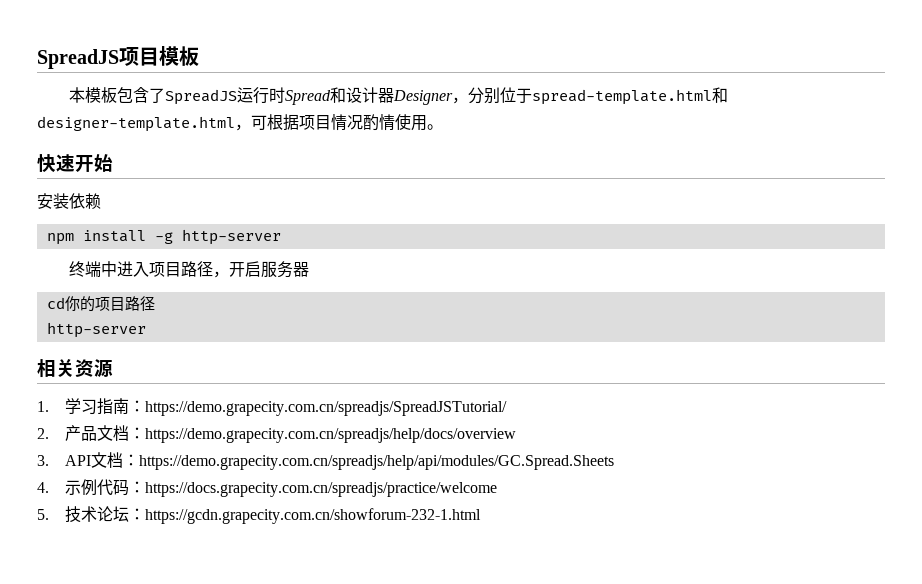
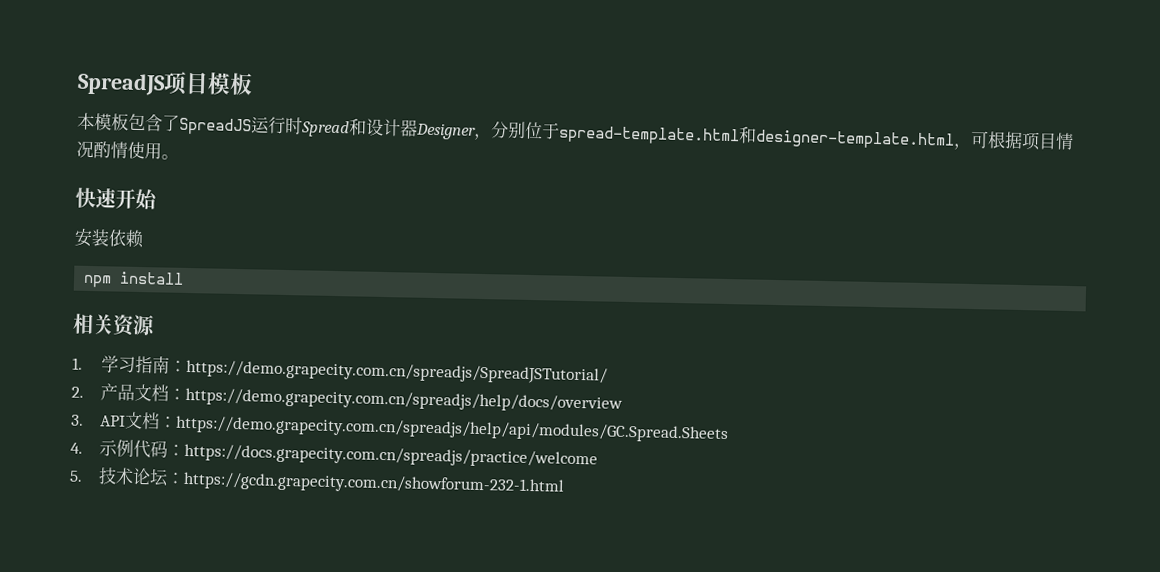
- npm install -g http-server
- 终端中进入项目路径，开启服务器
- cd你的项目路径
- http-server
+ npm install

